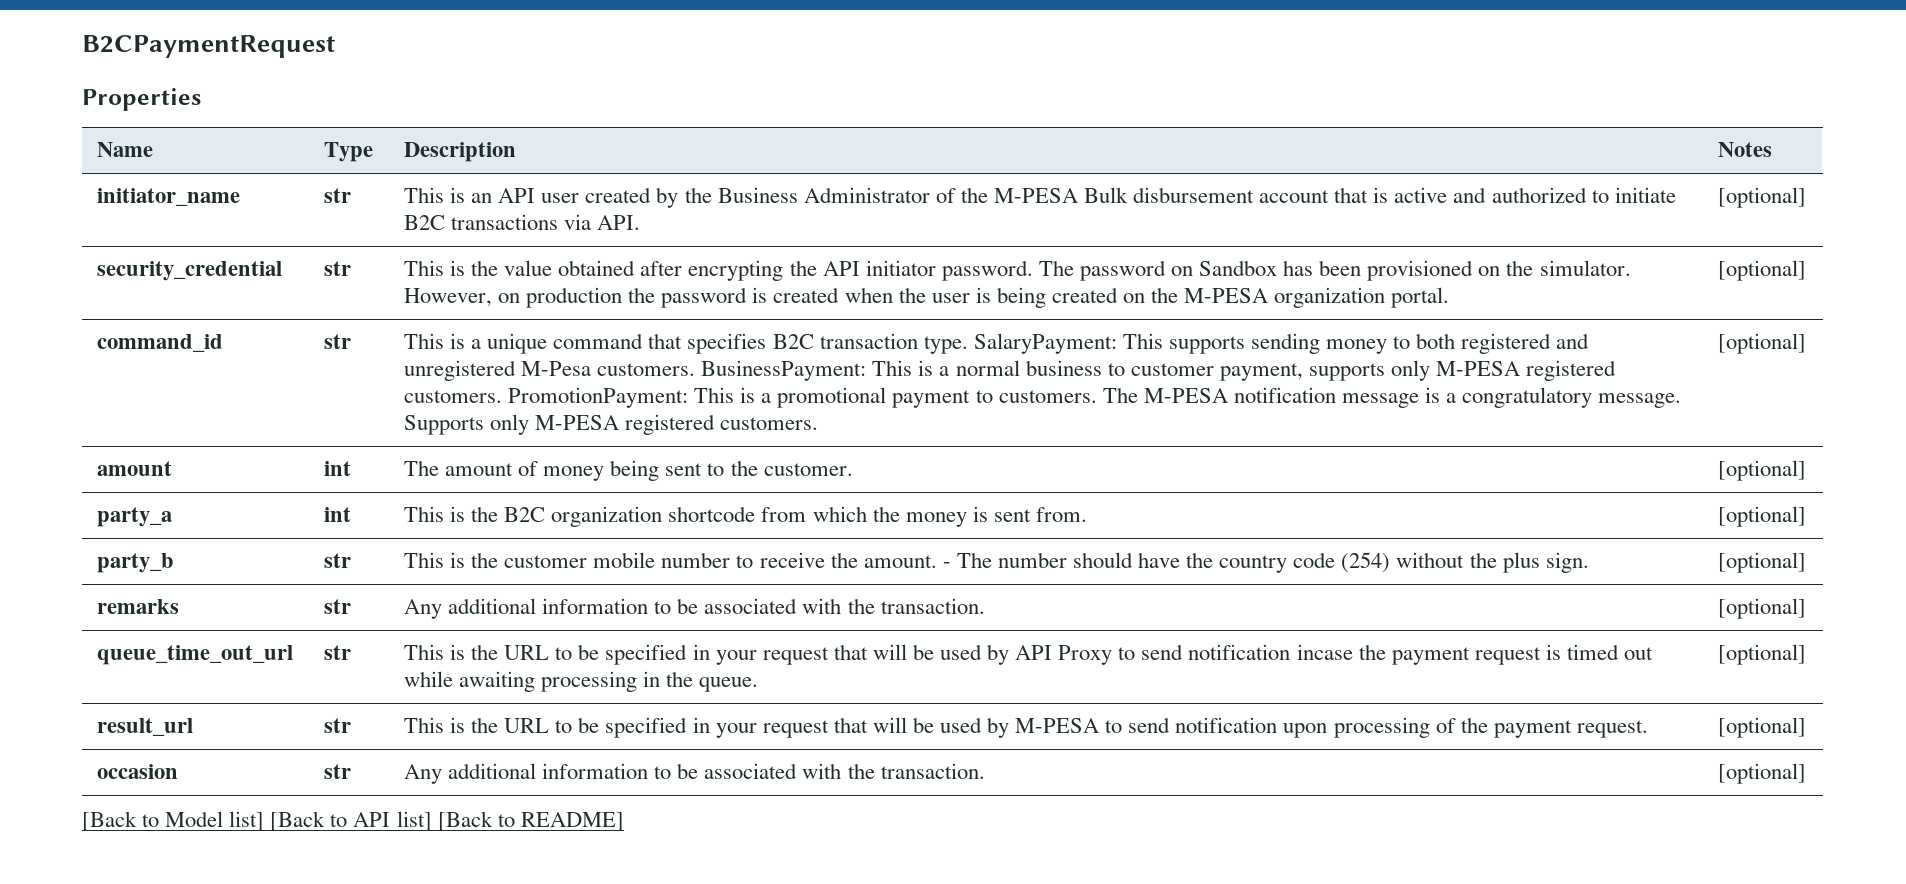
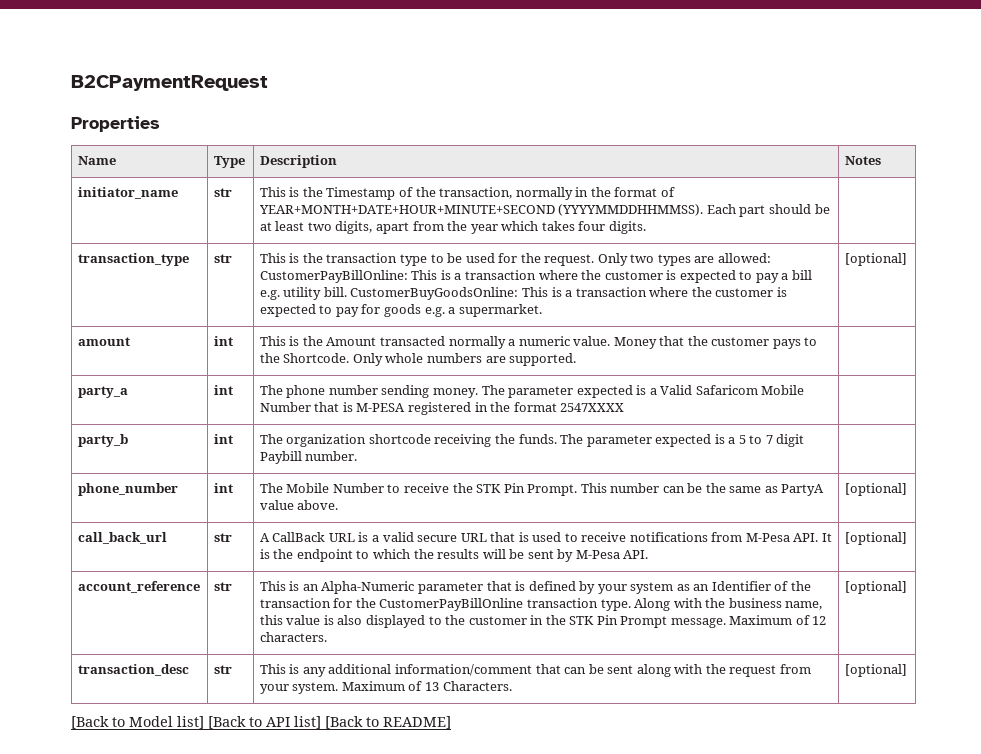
- initiator_name | str | This is an API user created by the Business Administrator of the M-PESA Bulk disbursement account that is active and authorized to initiate B2C transactions via API. | [optional]
- security_credential | str | This is the value obtained after encrypting the API initiator password. The password on Sandbox has been provisioned on the simulator. However, on production the password is created when the user is being created on the M-PESA organization portal. | [optional]
- command_id | str | This is a unique command that specifies B2C transaction type. SalaryPayment: This supports sending money to both registered and unregistered M-Pesa customers. BusinessPayment: This is a normal business to customer payment, supports only M-PESA registered customers. PromotionPayment: This is a promotional payment to customers. The M-PESA notification message is a congratulatory message. Supports only M-PESA registered customers. | [optional]
- amount | int | The amount of money being sent to the customer. | [optional]
- party_a | int | This is the B2C organization shortcode from which the money is sent from. | [optional]
- party_b | str | This is the customer mobile number to receive the amount. - The number should have the country code (254) without the plus sign. | [optional]
- remarks | str | Any additional information to be associated with the transaction. | [optional]
- queue_time_out_url | str | This is the URL to be specified in your request that will be used by API Proxy to send notification incase the payment request is timed out while awaiting processing in the queue. | [optional]
- result_url | str | This is the URL to be specified in your request that will be used by M-PESA to send notification upon processing of the payment request. | [optional]
- occasion | str | Any additional information to be associated with the transaction. | [optional]
+ initiator_name | str | This is the Timestamp of the transaction, normally in the format of YEAR+MONTH+DATE+HOUR+MINUTE+SECOND (YYYYMMDDHHMMSS). Each part should be at least two digits, apart from the year which takes four digits. |
+ transaction_type | str | This is the transaction type to be used for the request. Only two types are allowed: CustomerPayBillOnline: This is a transaction where the customer is expected to pay a bill e.g. utility bill. CustomerBuyGoodsOnline: This is a transaction where the customer is expected to pay for goods e.g. a supermarket. | [optional]
+ amount | int | This is the Amount transacted normally a numeric value. Money that the customer pays to the Shortcode. Only whole numbers are supported. |
+ party_a | int | The phone number sending money. The parameter expected is a Valid Safaricom Mobile Number that is M-PESA registered in the format 2547XXXX |
+ party_b | int | The organization shortcode receiving the funds. The parameter expected is a 5 to 7 digit Paybill number. |
+ phone_number | int | The Mobile Number to receive the STK Pin Prompt. This number can be the same as PartyA value above. | [optional]
+ call_back_url | str | A CallBack URL is a valid secure URL that is used to receive notifications from M-Pesa API. It is the endpoint to which the results will be sent by M-Pesa API. | [optional]
+ account_reference | str | This is an Alpha-Numeric parameter that is defined by your system as an Identifier of the transaction for the CustomerPayBillOnline transaction type. Along with the business name, this value is also displayed to the customer in the STK Pin Prompt message. Maximum of 12 characters. | [optional]
+ transaction_desc | str | This is any additional information/comment that can be sent along with the request from your system. Maximum of 13 Characters. | [optional]

